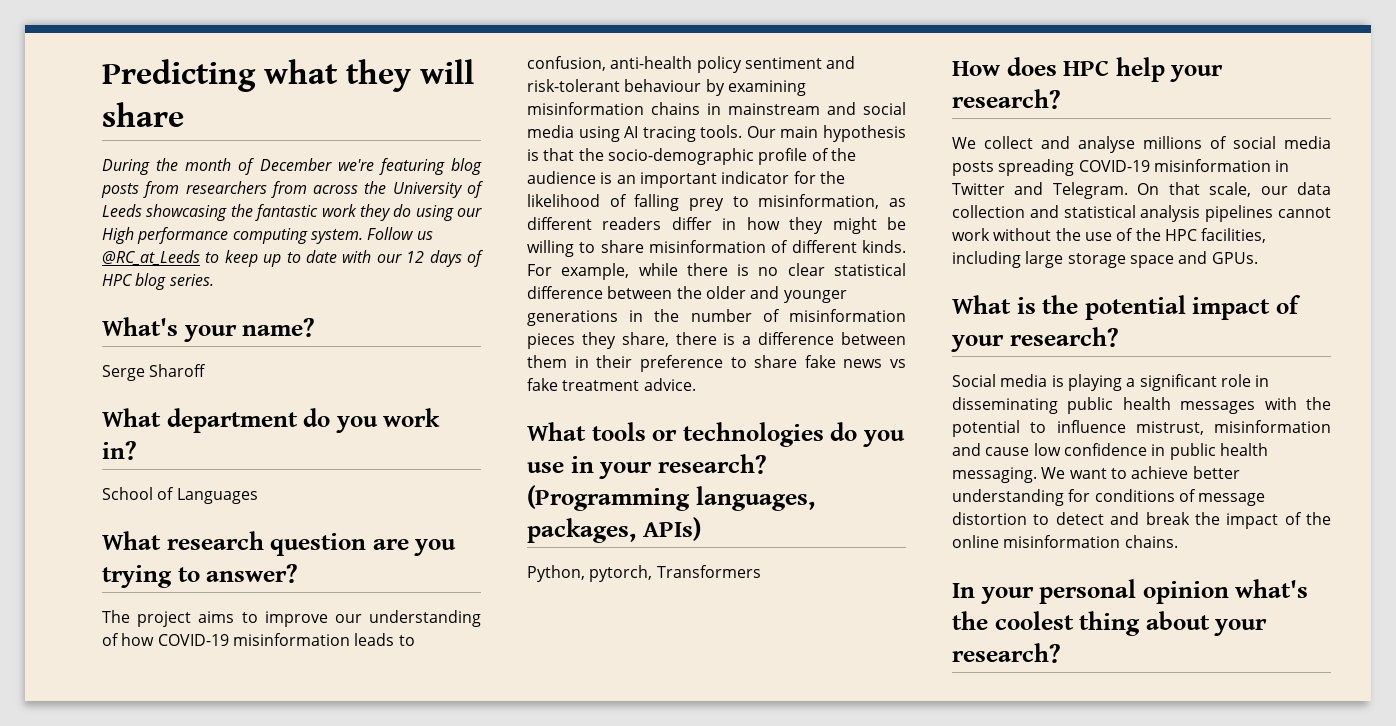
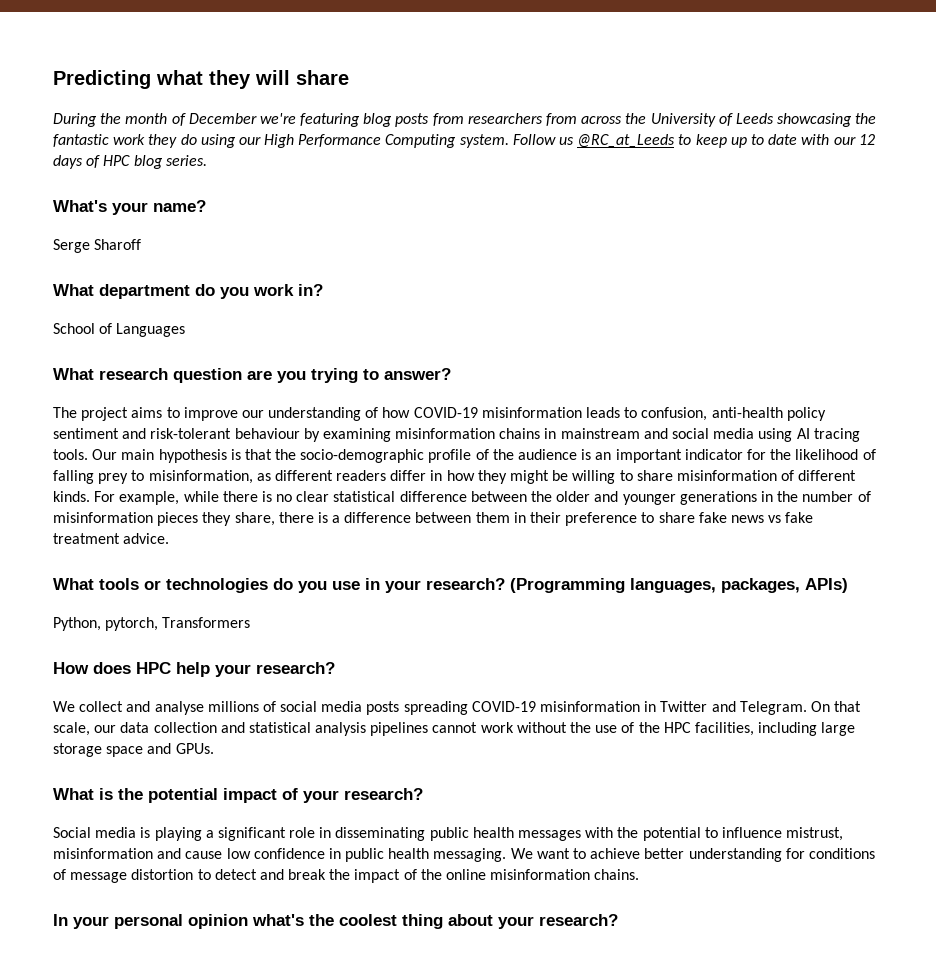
- During the month of December we're featuring blog posts from researchers from across the University of Leeds showcasing the fantastic work they do using our High performance computing system.
+ During the month of December we're featuring blog posts from researchers from across the University of Leeds showcasing the fantastic work they do using our High Performance Computing system.

